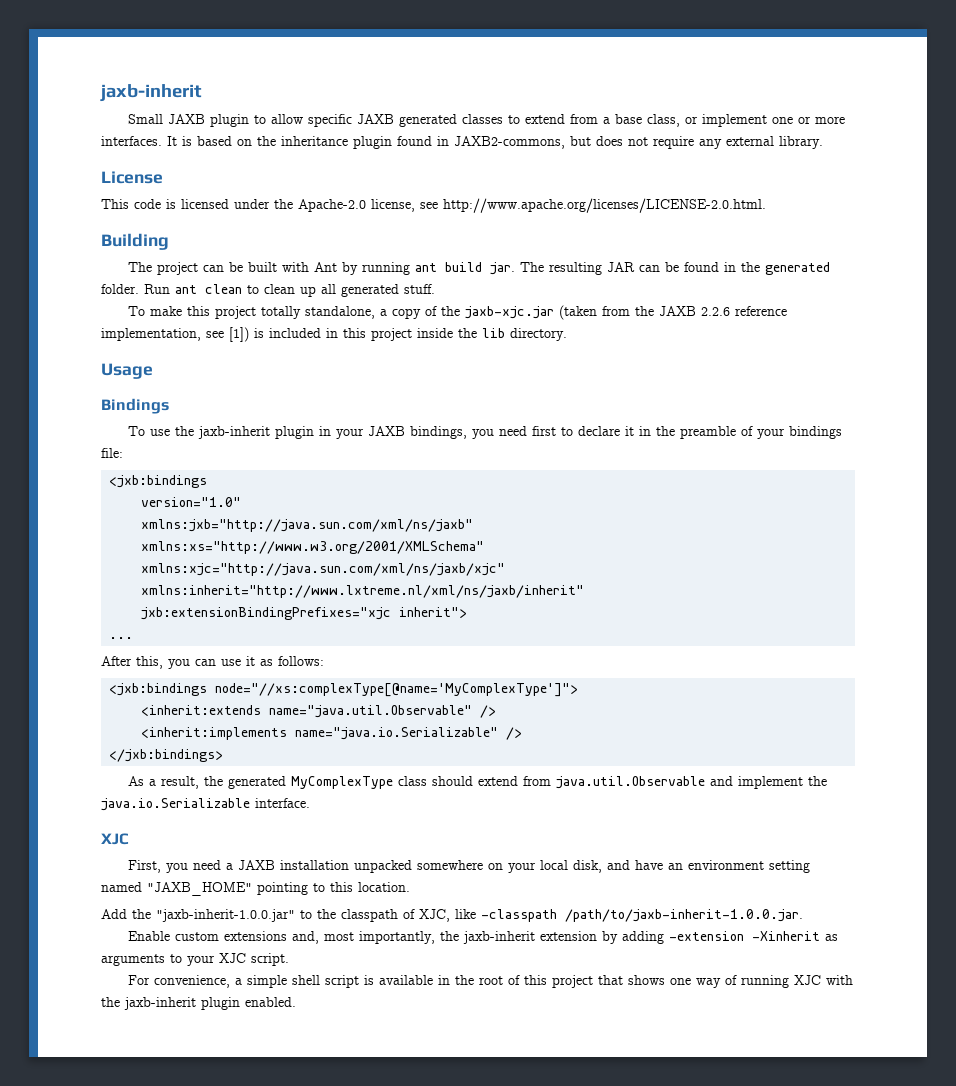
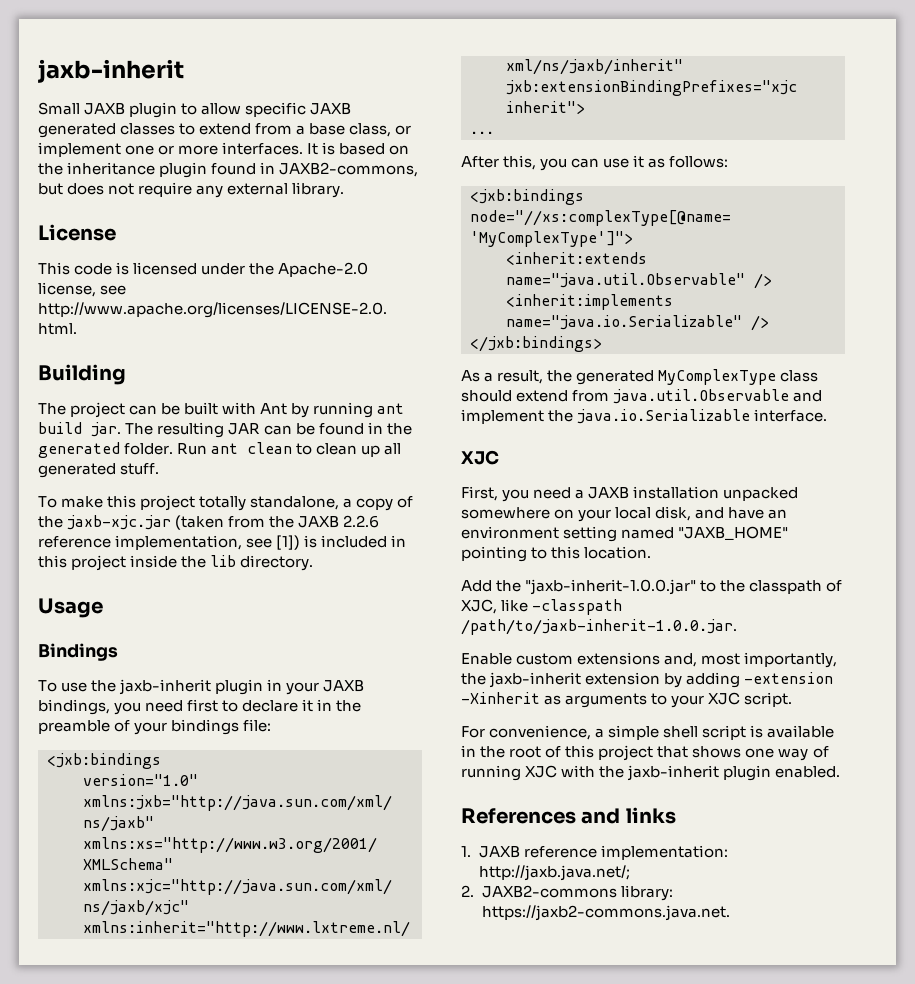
+ References and links
+ 1. JAXB reference implementation: http://jaxb.java.net/;
+ 2. JAXB2-commons library: https://jaxb2-commons.java.net.

